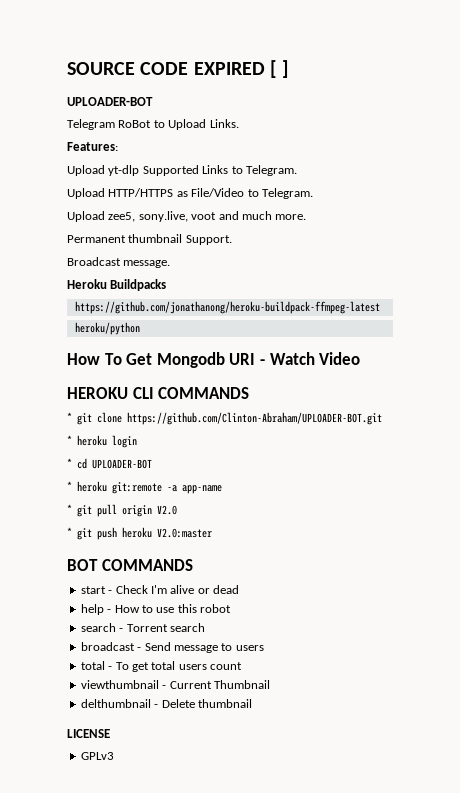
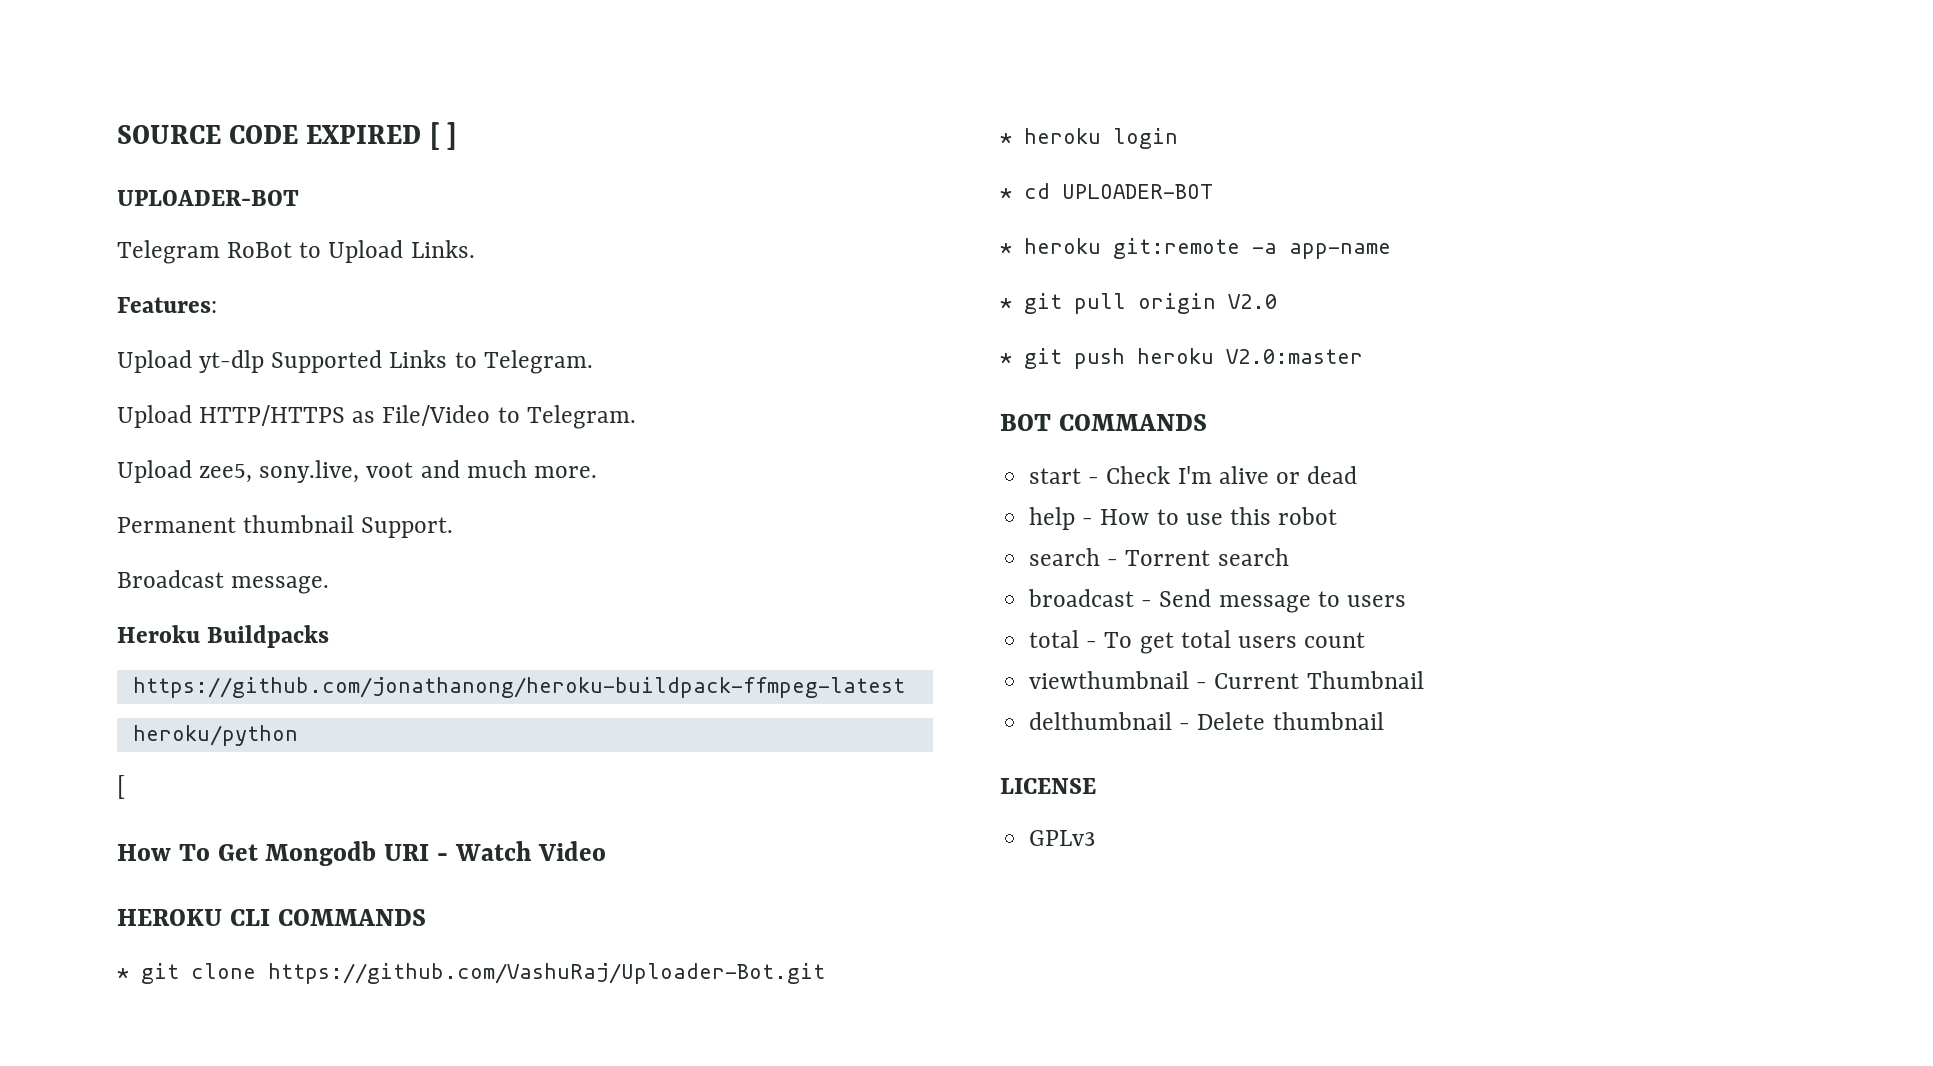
  heroku/python
+ [
- * git clone https://github.com/Clinton-Abraham/UPLOADER-BOT.git
+ * git clone https://github.com/VashuRaj/Uploader-Bot.git

